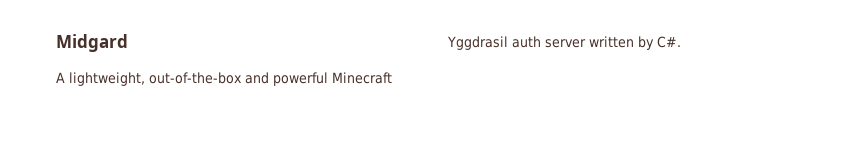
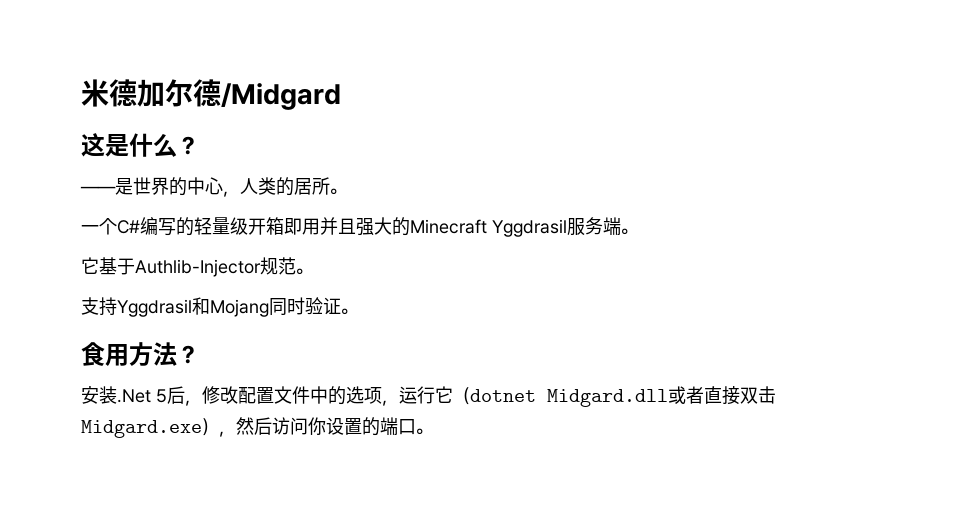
- Midgard
- A lightweight, out-of-the-box and powerful Minecraft Yggdrasil auth server written by C#.
+ 米德加尔德/Midgard
+ 这是什么？
+ ——是世界的中心，人类的居所。
+ 一个C#编写的轻量级开箱即用并且强大的Minecraft Yggdrasil服务端。
+ 它基于Authlib-Injector规范。
+ 支持Yggdrasil和Mojang同时验证。
+ 食用方法？
+ 安装.Net 5后，修改配置文件中的选项，运行它（dotnet Midgard.dll或者直接双击Midgard.exe），然后访问你设置的端口。

